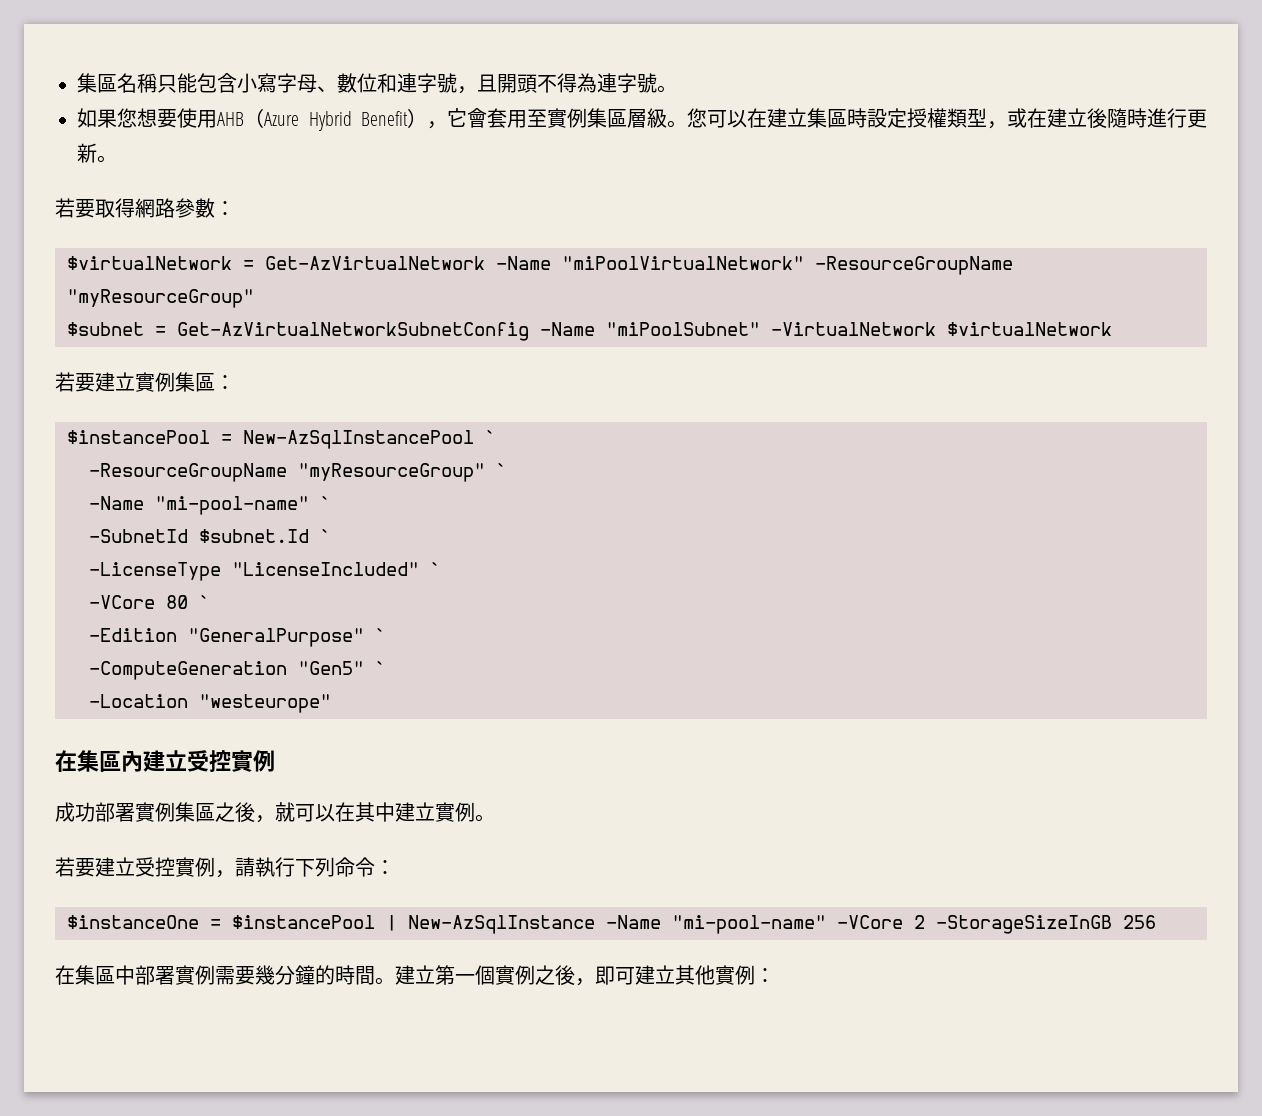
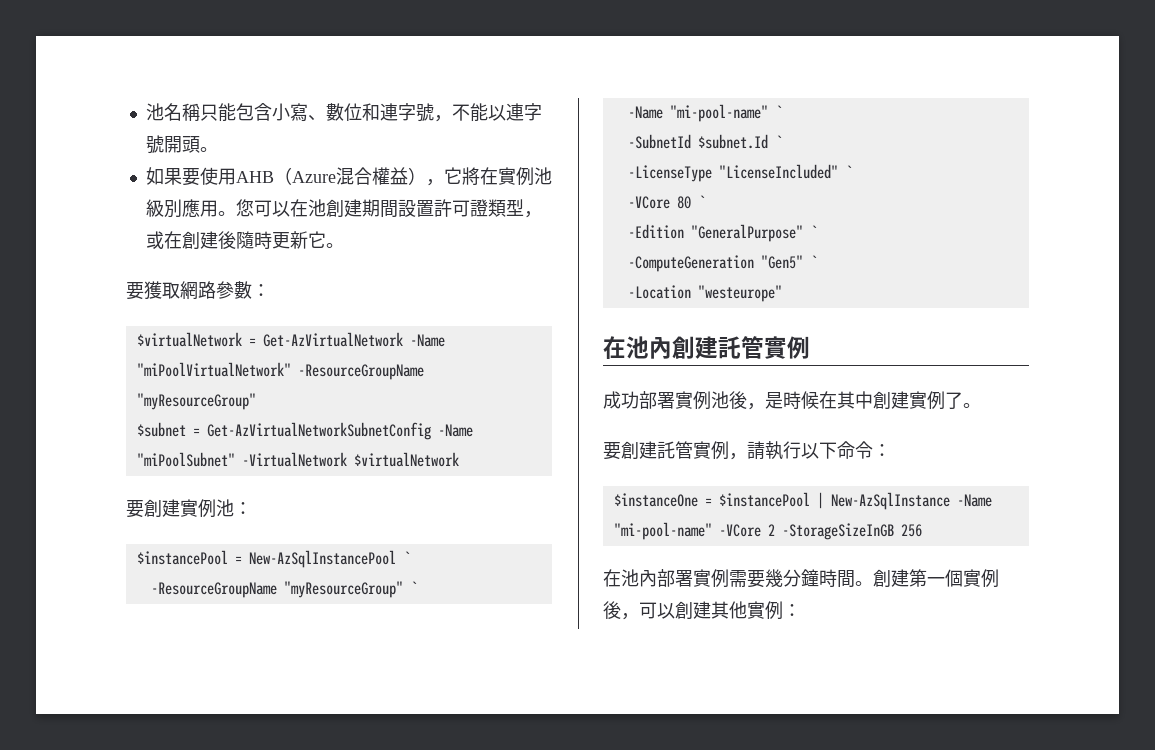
- 集區名稱只能包含小寫字母、數位和連字號，且開頭不得為連字號。
+ 池名稱只能包含小寫、數位和連字號，不能以連字號開頭。
- 如果您想要使用AHB（Azure Hybrid Benefit），它會套用至實例集區層級。您可以在建立集區時設定授權類型，或在建立後隨時進行更新。
- 若要取得網路參數：
+ 如果要使用AHB（Azure混合權益），它將在實例池級別應用。您可以在池創建期間設置許可證類型，或在創建後隨時更新它。
+ 要獲取網路參數：
- 若要建立實例集區：
+ 要創建實例池：
- 在集區內建立受控實例
+ 在池內創建託管實例
- 成功部署實例集區之後，就可以在其中建立實例。
- 若要建立受控實例，請執行下列命令：
+ 成功部署實例池後，是時候在其中創建實例了。
+ 要創建託管實例，請執行以下命令：
- 在集區中部署實例需要幾分鐘的時間。建立第一個實例之後，即可建立其他實例：
+ 在池內部署實例需要幾分鐘時間。創建第一個實例後，可以創建其他實例：

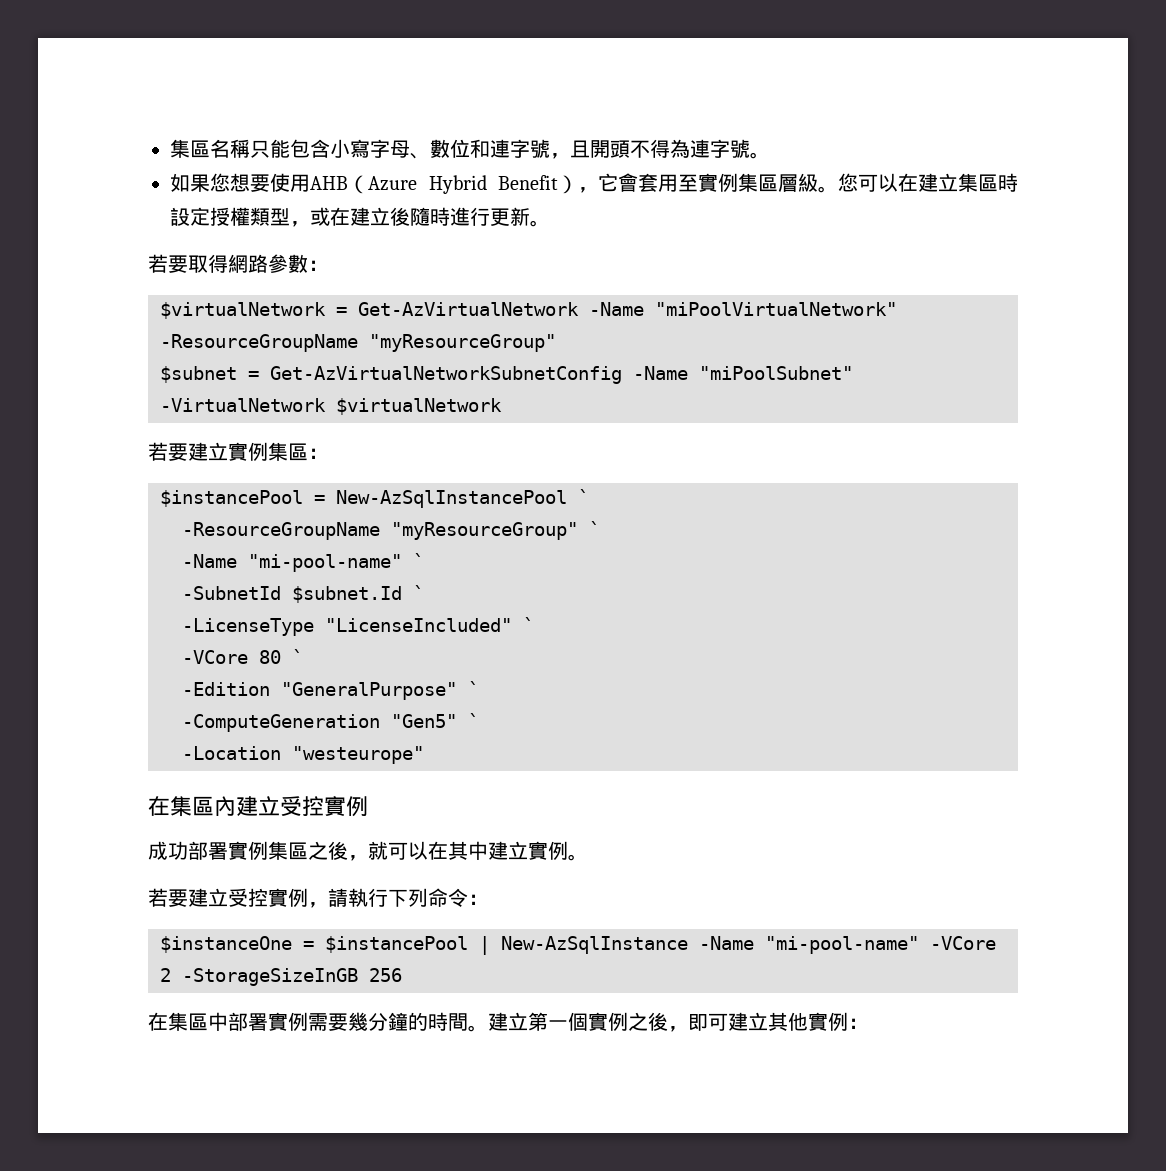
- 池名稱只能包含小寫、數位和連字號，不能以連字號開頭。
+ 集區名稱只能包含小寫字母、數位和連字號，且開頭不得為連字號。
- 如果要使用AHB（Azure混合權益），它將在實例池級別應用。您可以在池創建期間設置許可證類型，或在創建後隨時更新它。
- 要獲取網路參數：
+ 如果您想要使用AHB（Azure Hybrid Benefit），它會套用至實例集區層級。您可以在建立集區時設定授權類型，或在建立後隨時進行更新。
+ 若要取得網路參數：
- 要創建實例池：
+ 若要建立實例集區：
- 在池內創建託管實例
+ 在集區內建立受控實例
- 成功部署實例池後，是時候在其中創建實例了。
- 要創建託管實例，請執行以下命令：
+ 成功部署實例集區之後，就可以在其中建立實例。
+ 若要建立受控實例，請執行下列命令：
- 在池內部署實例需要幾分鐘時間。創建第一個實例後，可以創建其他實例：
+ 在集區中部署實例需要幾分鐘的時間。建立第一個實例之後，即可建立其他實例：

